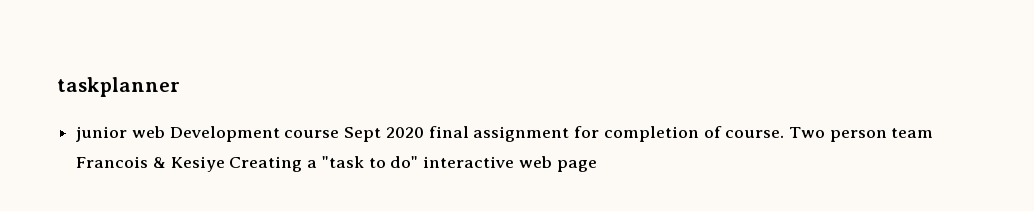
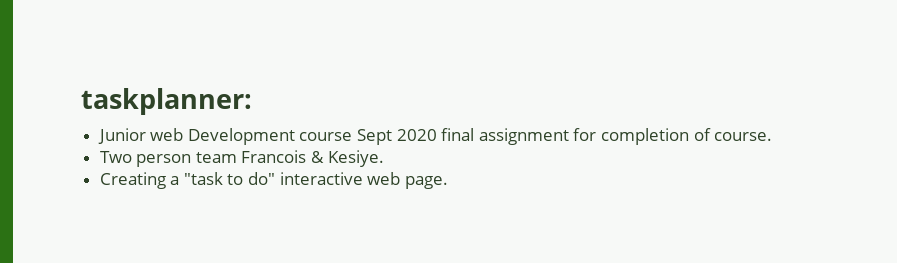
- taskplanner
- junior web Development course Sept 2020 final assignment for completion of course. Two person team Francois & Kesiye Creating a "task to do" interactive web page
+ taskplanner:
+ Junior web Development course Sept 2020 final assignment for completion of course.
+ Two person team Francois & Kesiye.
+ Creating a "task to do" interactive web page.

